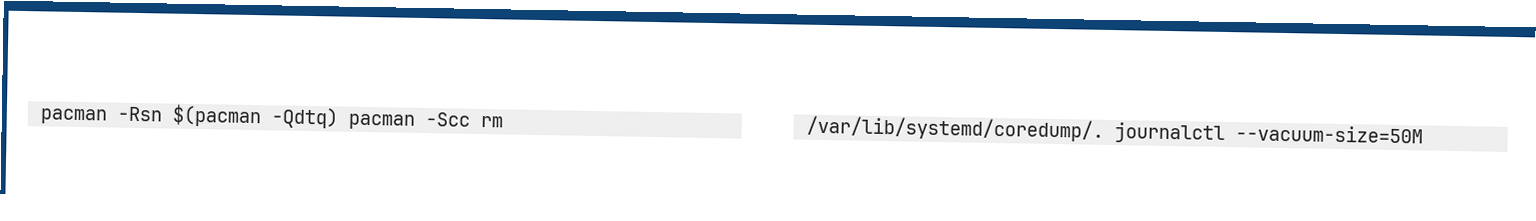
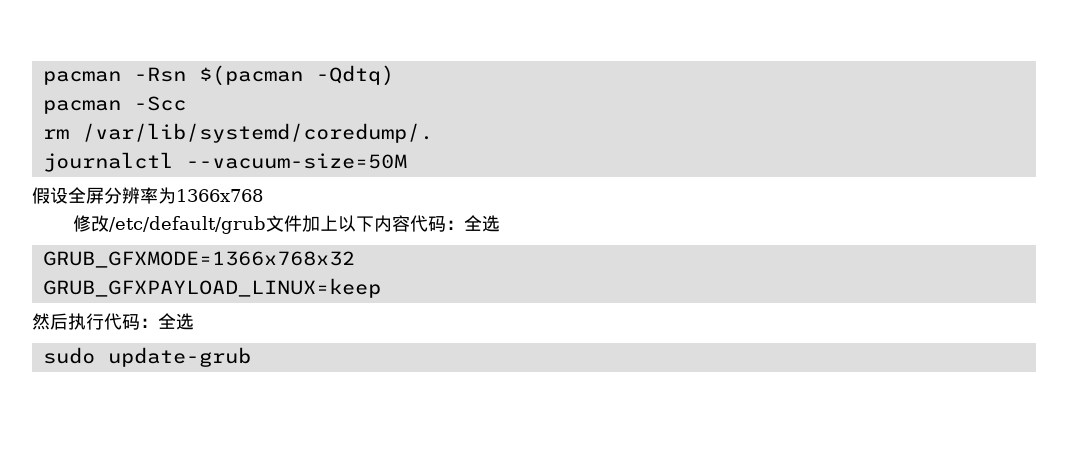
- pacman -Rsn $(pacman -Qdtq) pacman -Scc rm /var/lib/systemd/coredump/. journalctl --vacuum-size=50M
+ pacman -Rsn $(pacman -Qdtq)
+ pacman -Scc
+ rm /var/lib/systemd/coredump/.
+ journalctl --vacuum-size=50M
+ 假设全屏分辨率为1366x768
+ 修改/etc/default/grub文件加上以下内容代码：全选
+ GRUB_GFXMODE=1366x768x32
+ GRUB_GFXPAYLOAD_LINUX=keep
+ 然后执行代码：全选
+ sudo update-grub

